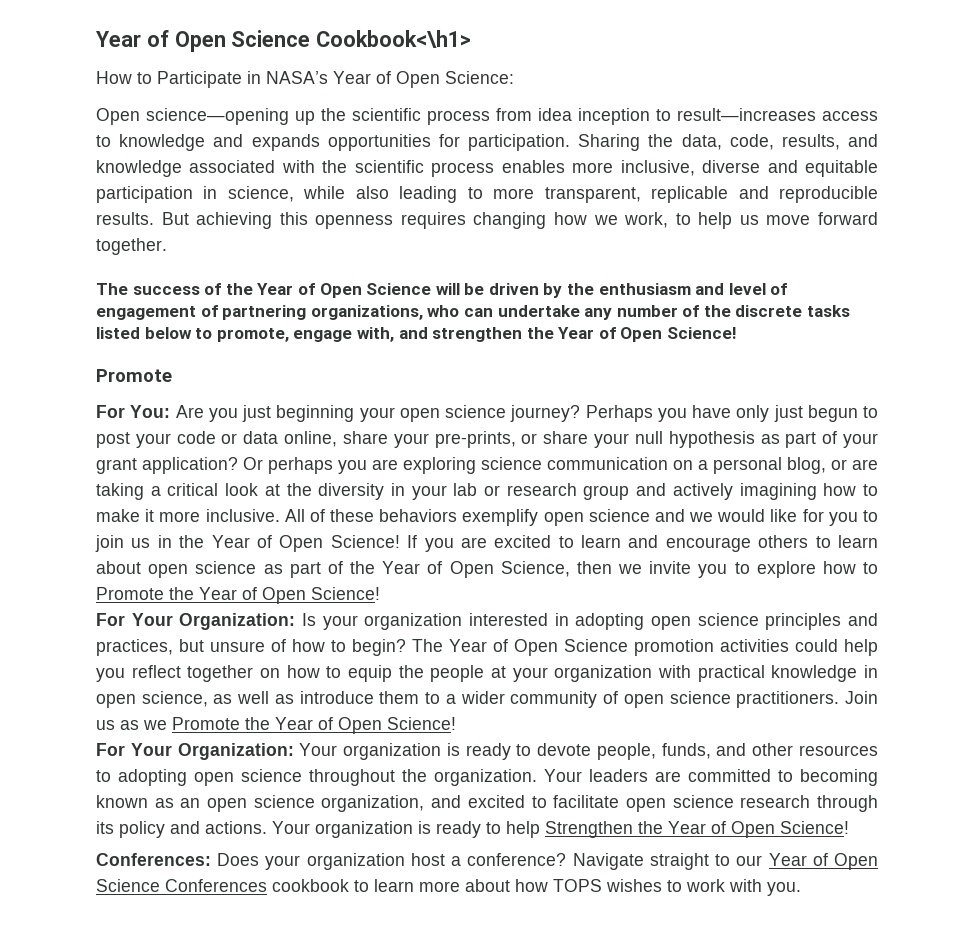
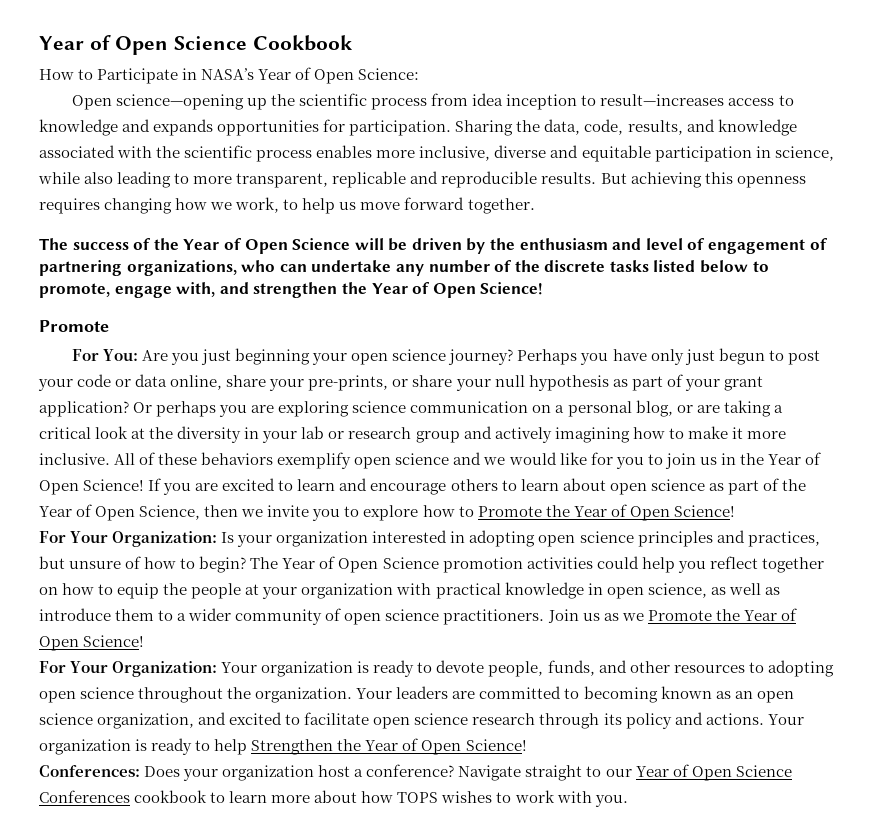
- Year of Open Science Cookbook<\h1>
+ Year of Open Science Cookbook

